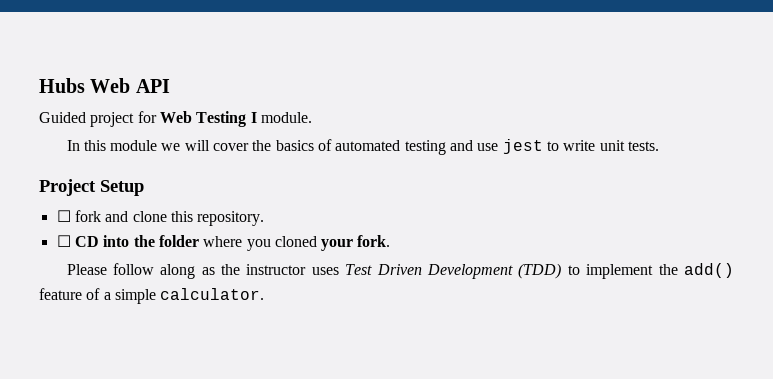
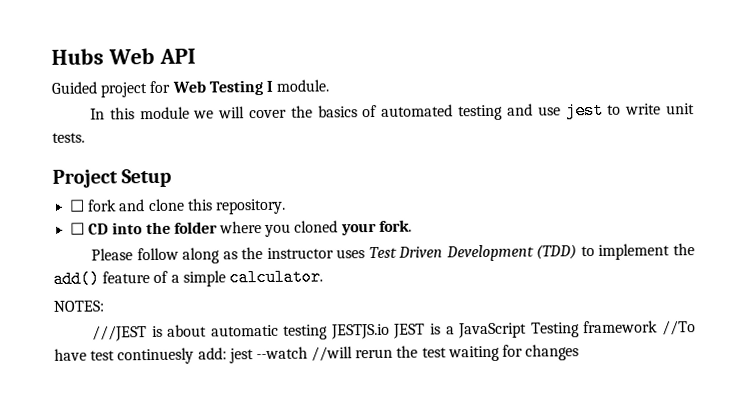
+ NOTES:
+ ///JEST is about automatic testing JESTJS.io JEST is a JavaScript Testing framework //To have test continuesly add: jest --watch //will rerun the test waiting for changes

